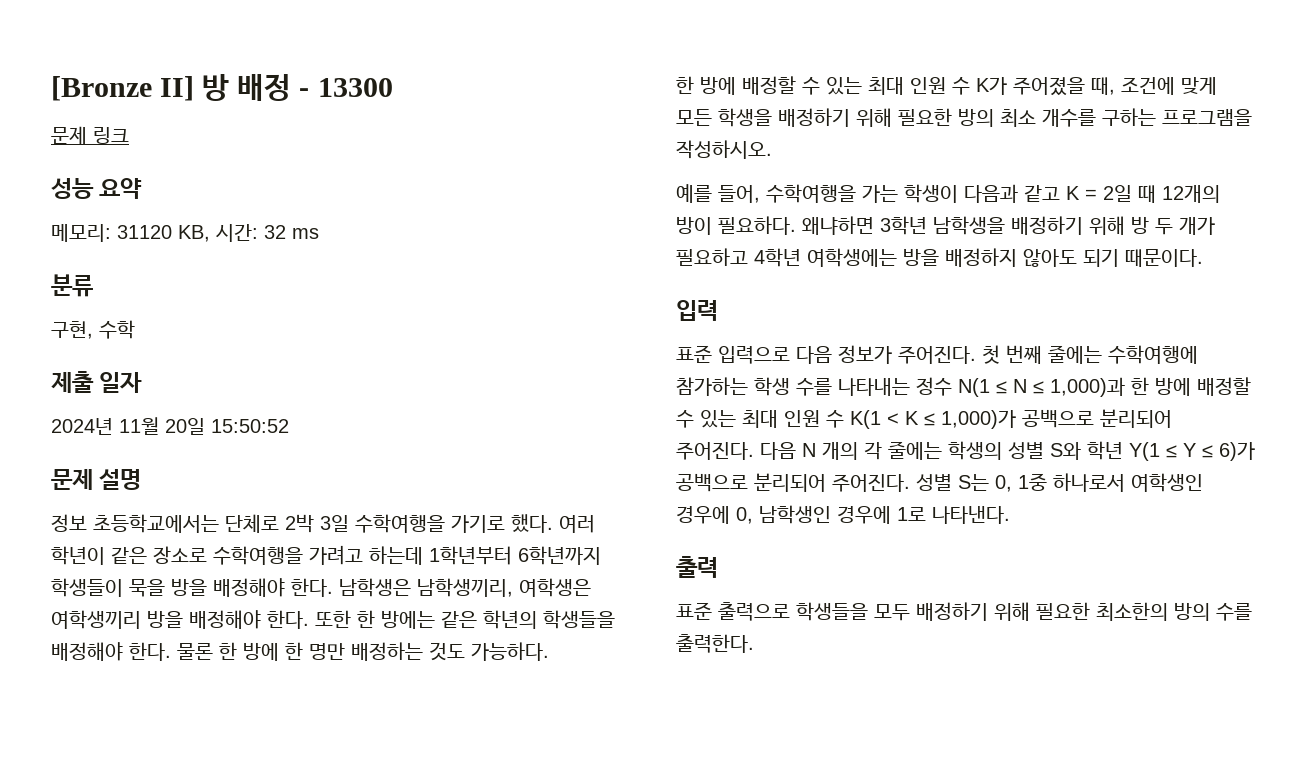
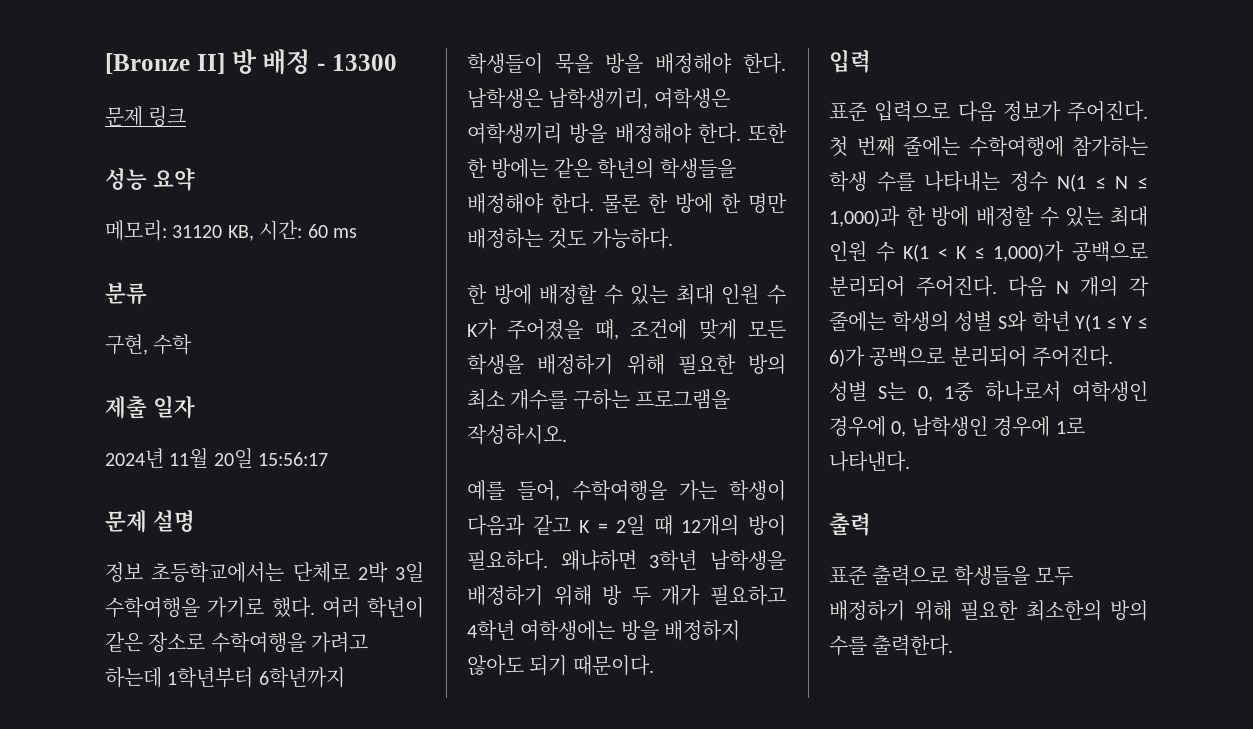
- 메모리: 31120 KB, 시간: 32 ms
+ 메모리: 31120 KB, 시간: 60 ms
- 2024년 11월 20일 15:50:52
+ 2024년 11월 20일 15:56:17

